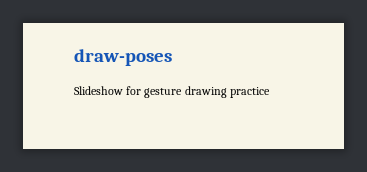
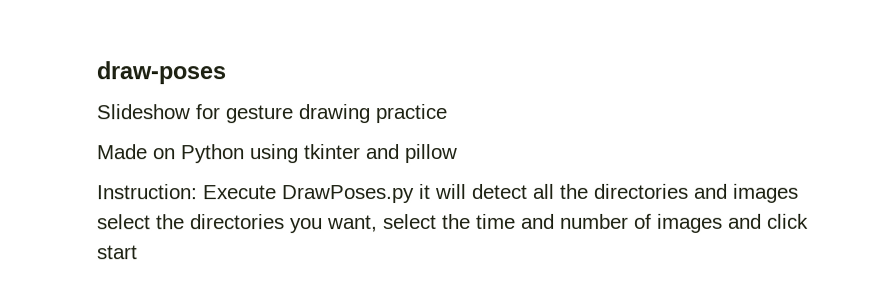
+ Made on Python using tkinter and pillow
+ Instruction: Execute DrawPoses.py it will detect all the directories and images select the directories you want, select the time and number of images and click start

